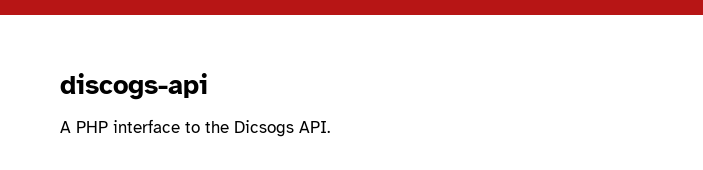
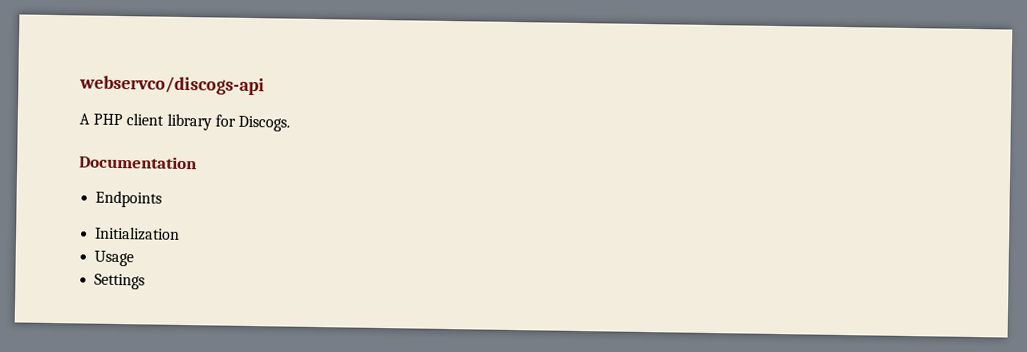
- discogs-api
+ webservco/discogs-api
- A PHP interface to the Dicsogs API.
+ A PHP client library for Discogs.
+ Documentation
+ Endpoints
+ Initialization
+ Usage
+ Settings

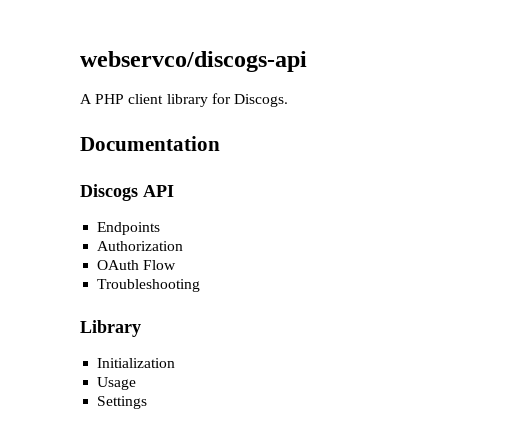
+ Discogs API
+ Authorization
+ OAuth Flow
+ Troubleshooting
+ Library

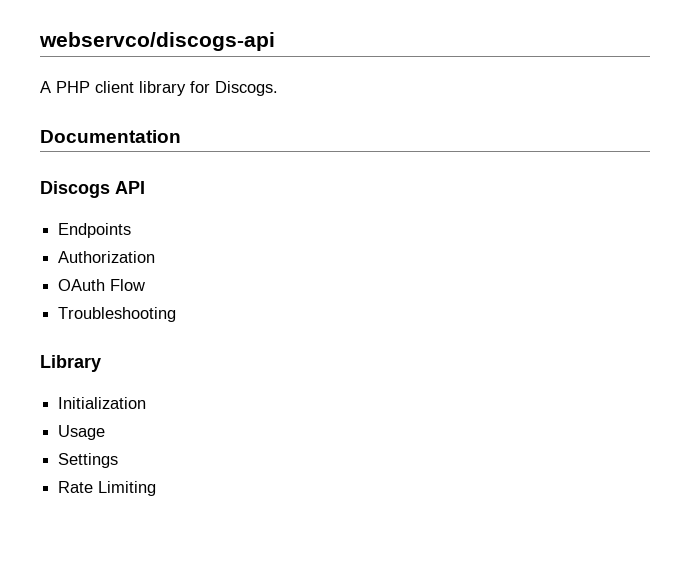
+ Rate Limiting

